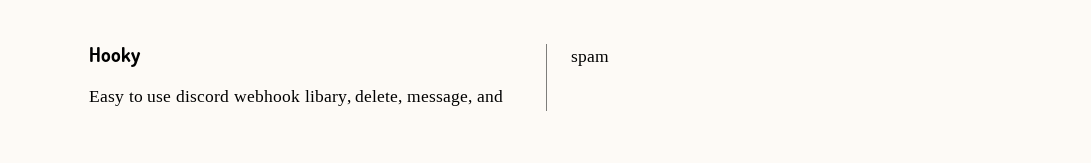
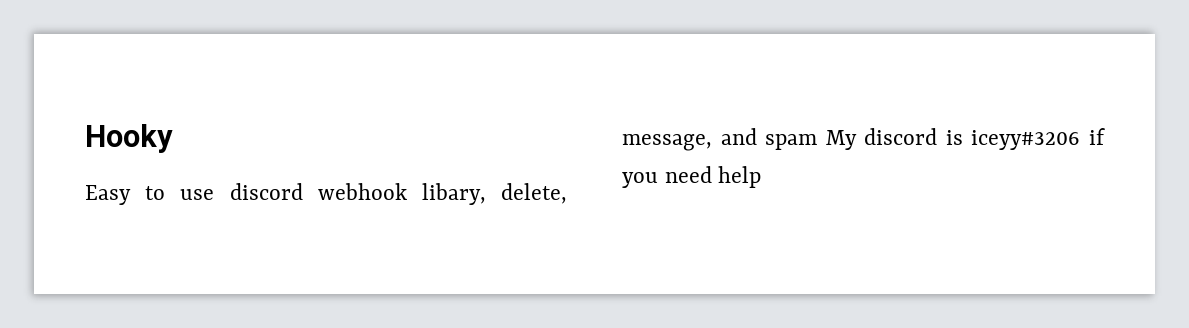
- Easy to use discord webhook libary, delete, message, and spam
+ Easy to use discord webhook libary, delete, message, and spam My discord is iceyy#3206 if you need help

